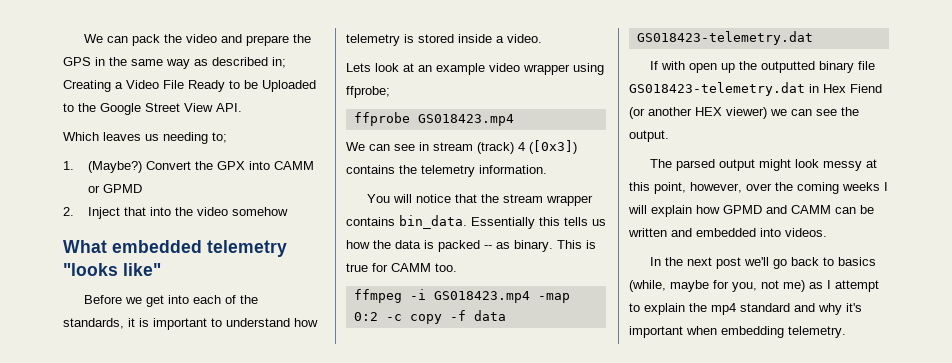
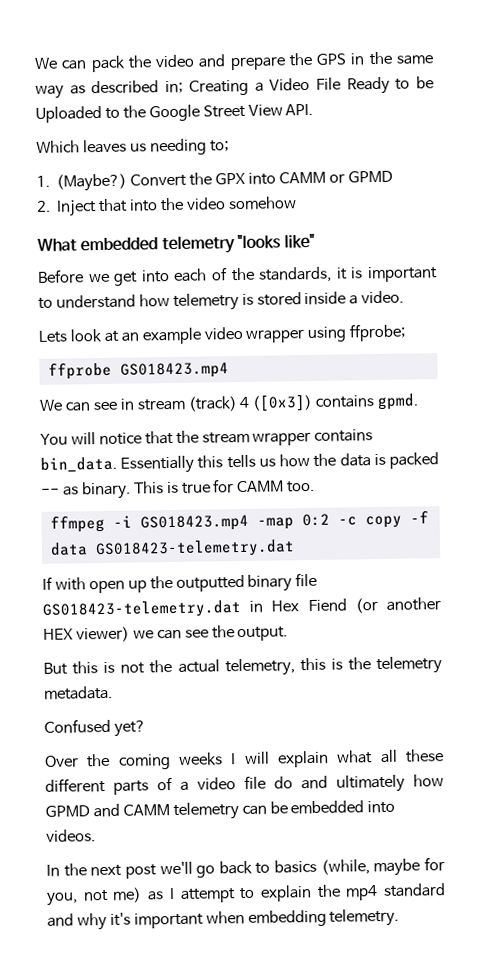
- We can see in stream (track) 4 ([0x3]) contains the telemetry information.
+ We can see in stream (track) 4 ([0x3]) contains gpmd.
- The parsed output might look messy at this point, however, over the coming weeks I will explain how GPMD and CAMM can be written and embedded into videos.
+ But this is not the actual telemetry, this is the telemetry metadata.
+ Confused yet?
+ Over the coming weeks I will explain what all these different parts of a video file do and ultimately how GPMD and CAMM telemetry can be embedded into videos.

